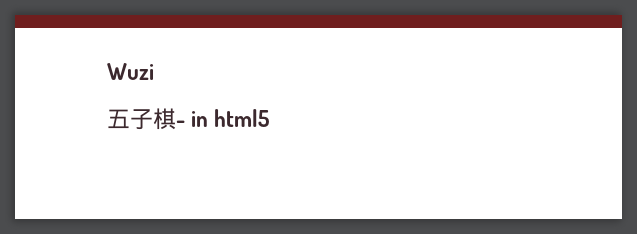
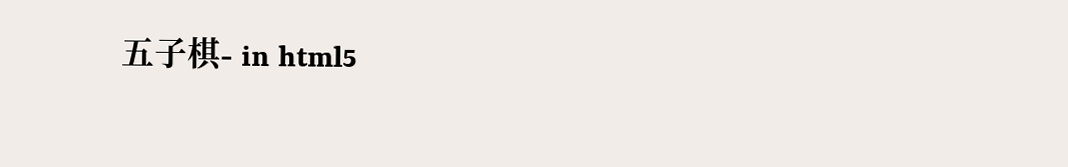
- Wuzi

